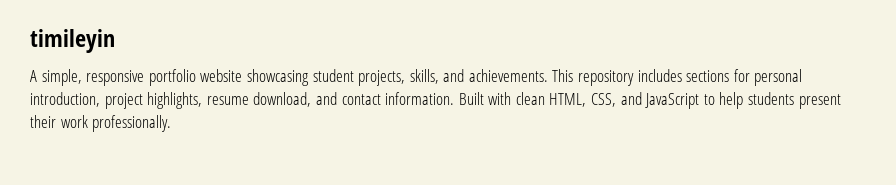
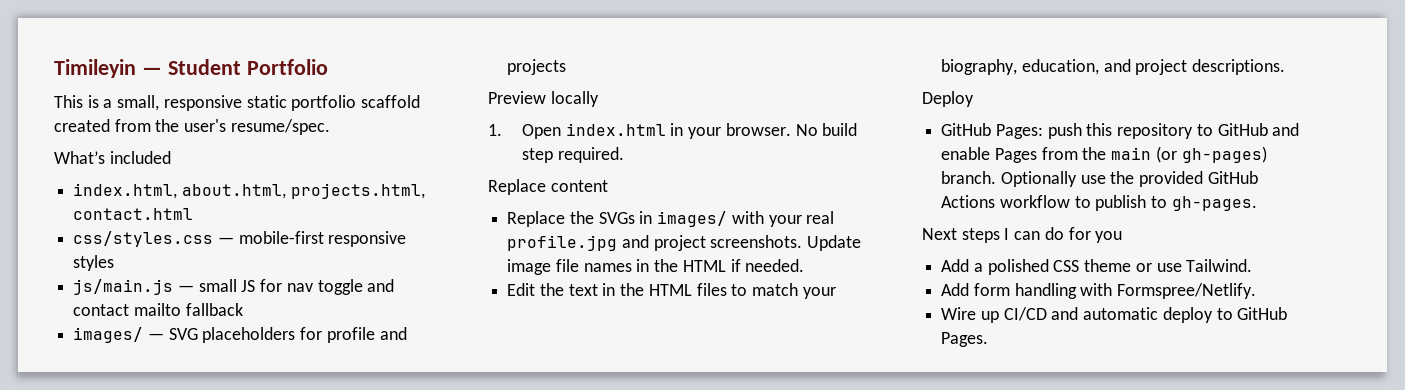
- timileyin
- A simple, responsive portfolio website showcasing student projects, skills, and achievements. This repository includes sections for personal introduction, project highlights, resume download, and contact information. Built with clean HTML, CSS, and JavaScript to help students present their work professionally.
+ Timileyin — Student Portfolio
+ This is a small, responsive static portfolio scaffold created from the user's resume/spec.
+ What’s included
+ index.html, about.html, projects.html, contact.html
+ css/styles.css — mobile-first responsive styles
+ js/main.js — small JS for nav toggle and contact mailto fallback
+ images/ — SVG placeholders for profile and projects
+ Preview locally
+ 1. Open index.html in your browser. No build step required.
+ Replace content
+ Replace the SVGs in images/ with your real profile.jpg and project screenshots. Update image file names in the HTML if needed.
+ Edit the text in the HTML files to match your biography, education, and project descriptions.
+ Deploy
+ GitHub Pages: push this repository to GitHub and enable Pages from the main (or gh-pages) branch. Optionally use the provided GitHub Actions workflow to publish to gh-pages.
+ Next steps I can do for you
+ Add a polished CSS theme or use Tailwind.
+ Add form handling with Formspree/Netlify.
+ Wire up CI/CD and automatic deploy to GitHub Pages.

